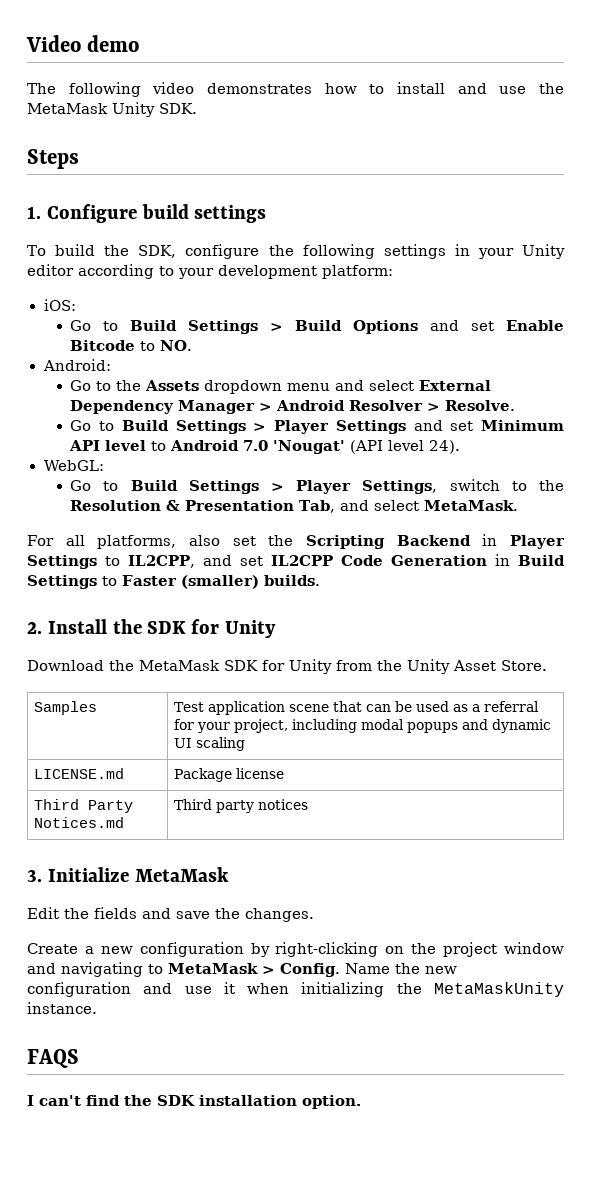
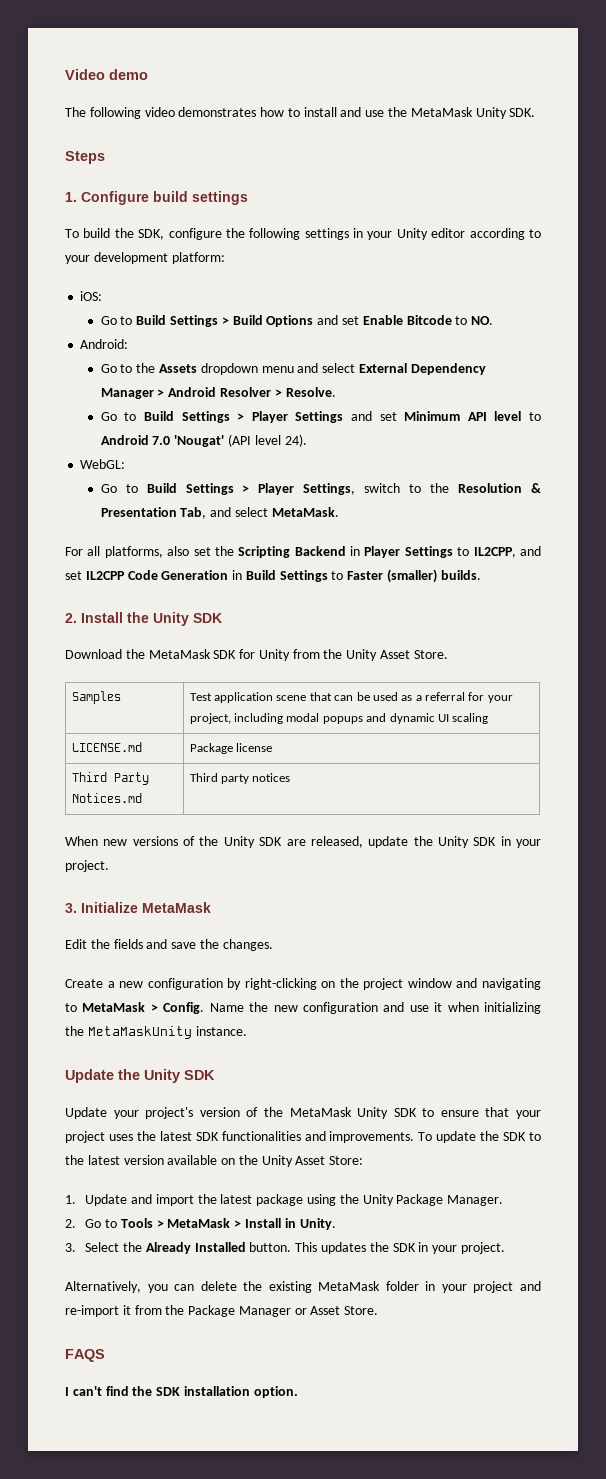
- 2. Install the SDK for Unity
+ 2. Install the Unity SDK
+ When new versions of the Unity SDK are released, update the Unity SDK in your project.
+ Update the Unity SDK
+ Update your project's version of the MetaMask Unity SDK to ensure that your project uses the latest SDK functionalities and improvements. To update the SDK to the latest version available on the Unity Asset Store:
+ 1. Update and import the latest package using the Unity Package Manager.
+ 2. Go to Tools > MetaMask > Install in Unity.
+ 3. Select the Already Installed button. This updates the SDK in your project.
+ Alternatively, you can delete the existing MetaMask folder in your project and re-import it from the Package Manager or Asset Store.

